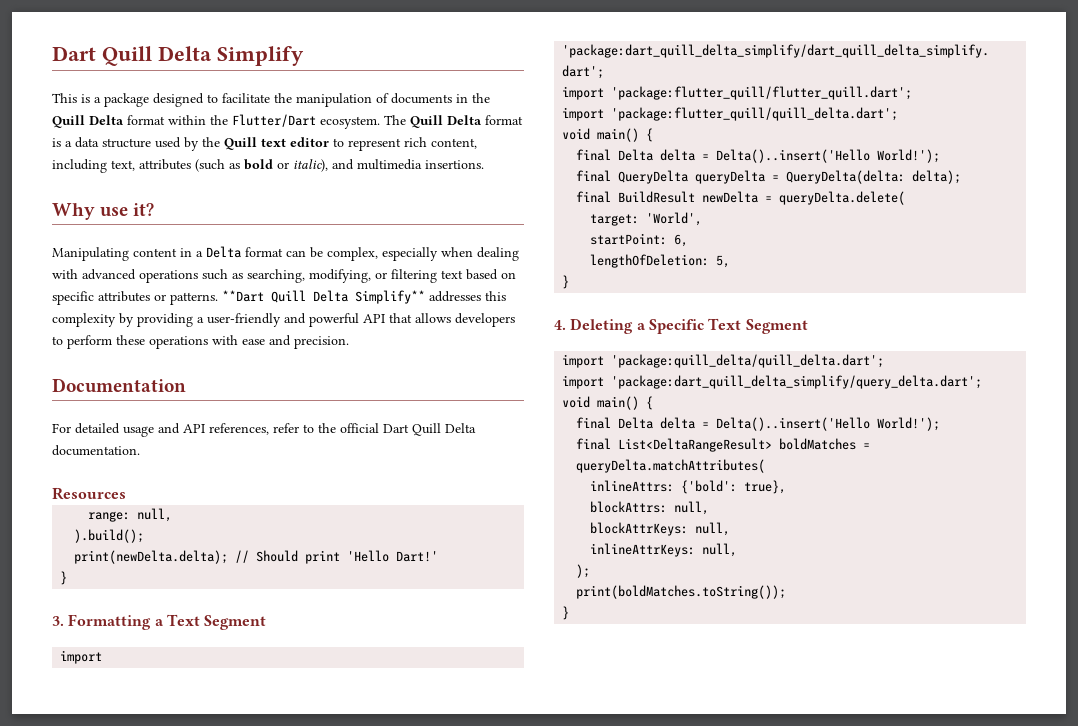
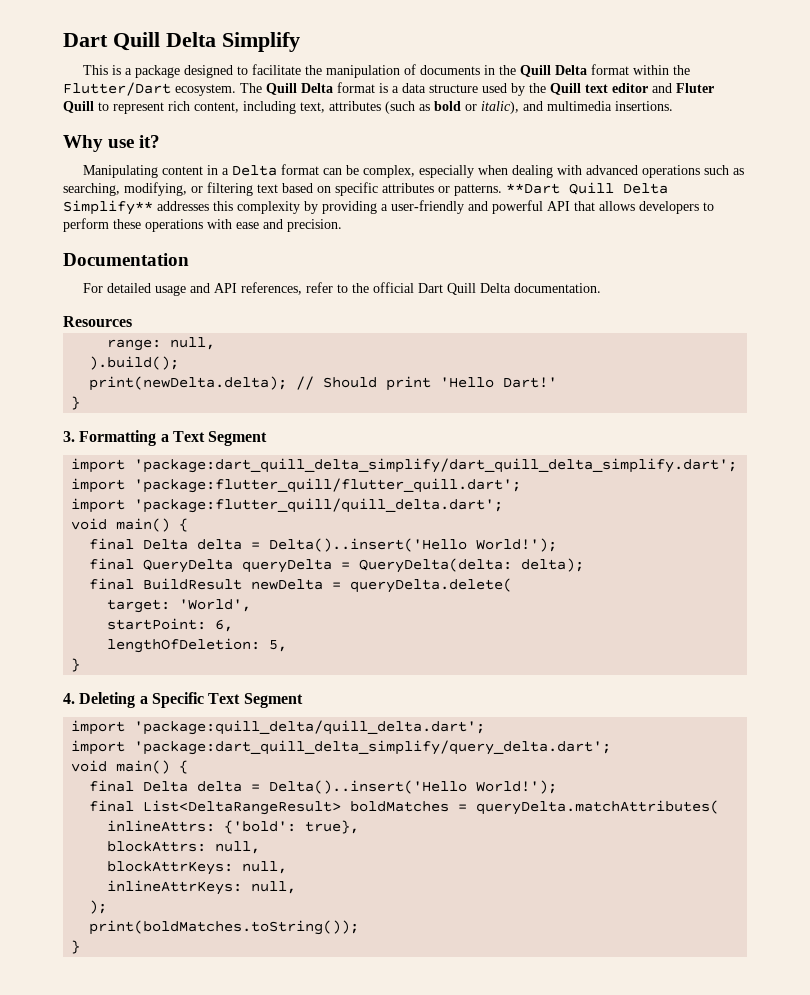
- The Quill Delta format is a data structure used by the Quill text editor to represent rich content, including text, attributes (such as bold or italic), and multimedia insertions.
+ The Quill Delta format is a data structure used by the Quill text editor and Fluter Quill to represent rich content, including text, attributes (such as bold or italic), and multimedia insertions.

